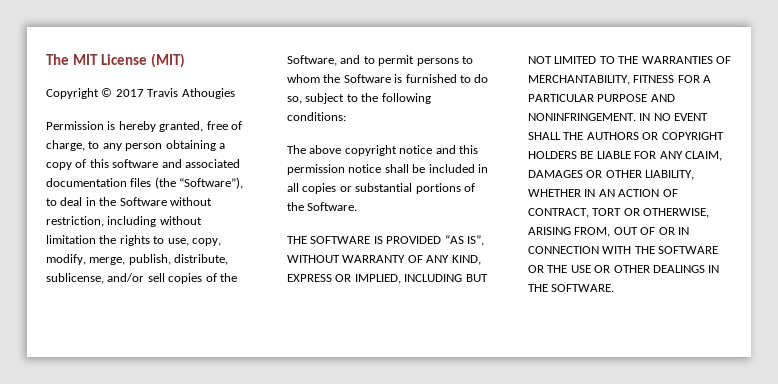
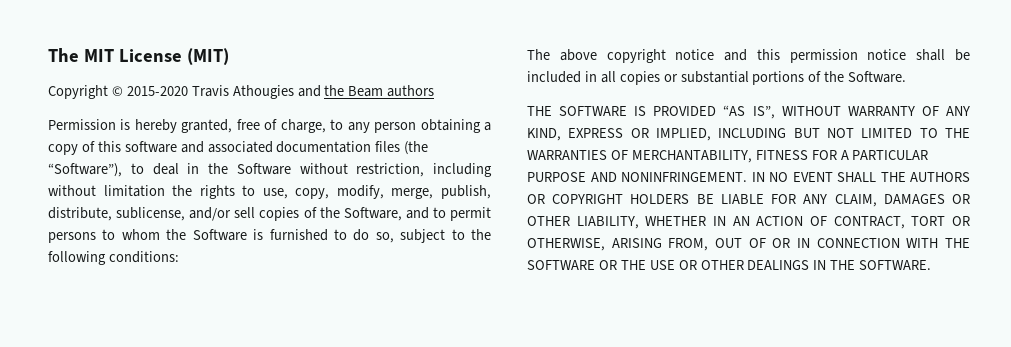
- Copyright © 2017 Travis Athougies
+ Copyright © 2015-2020 Travis Athougies and the Beam authors

